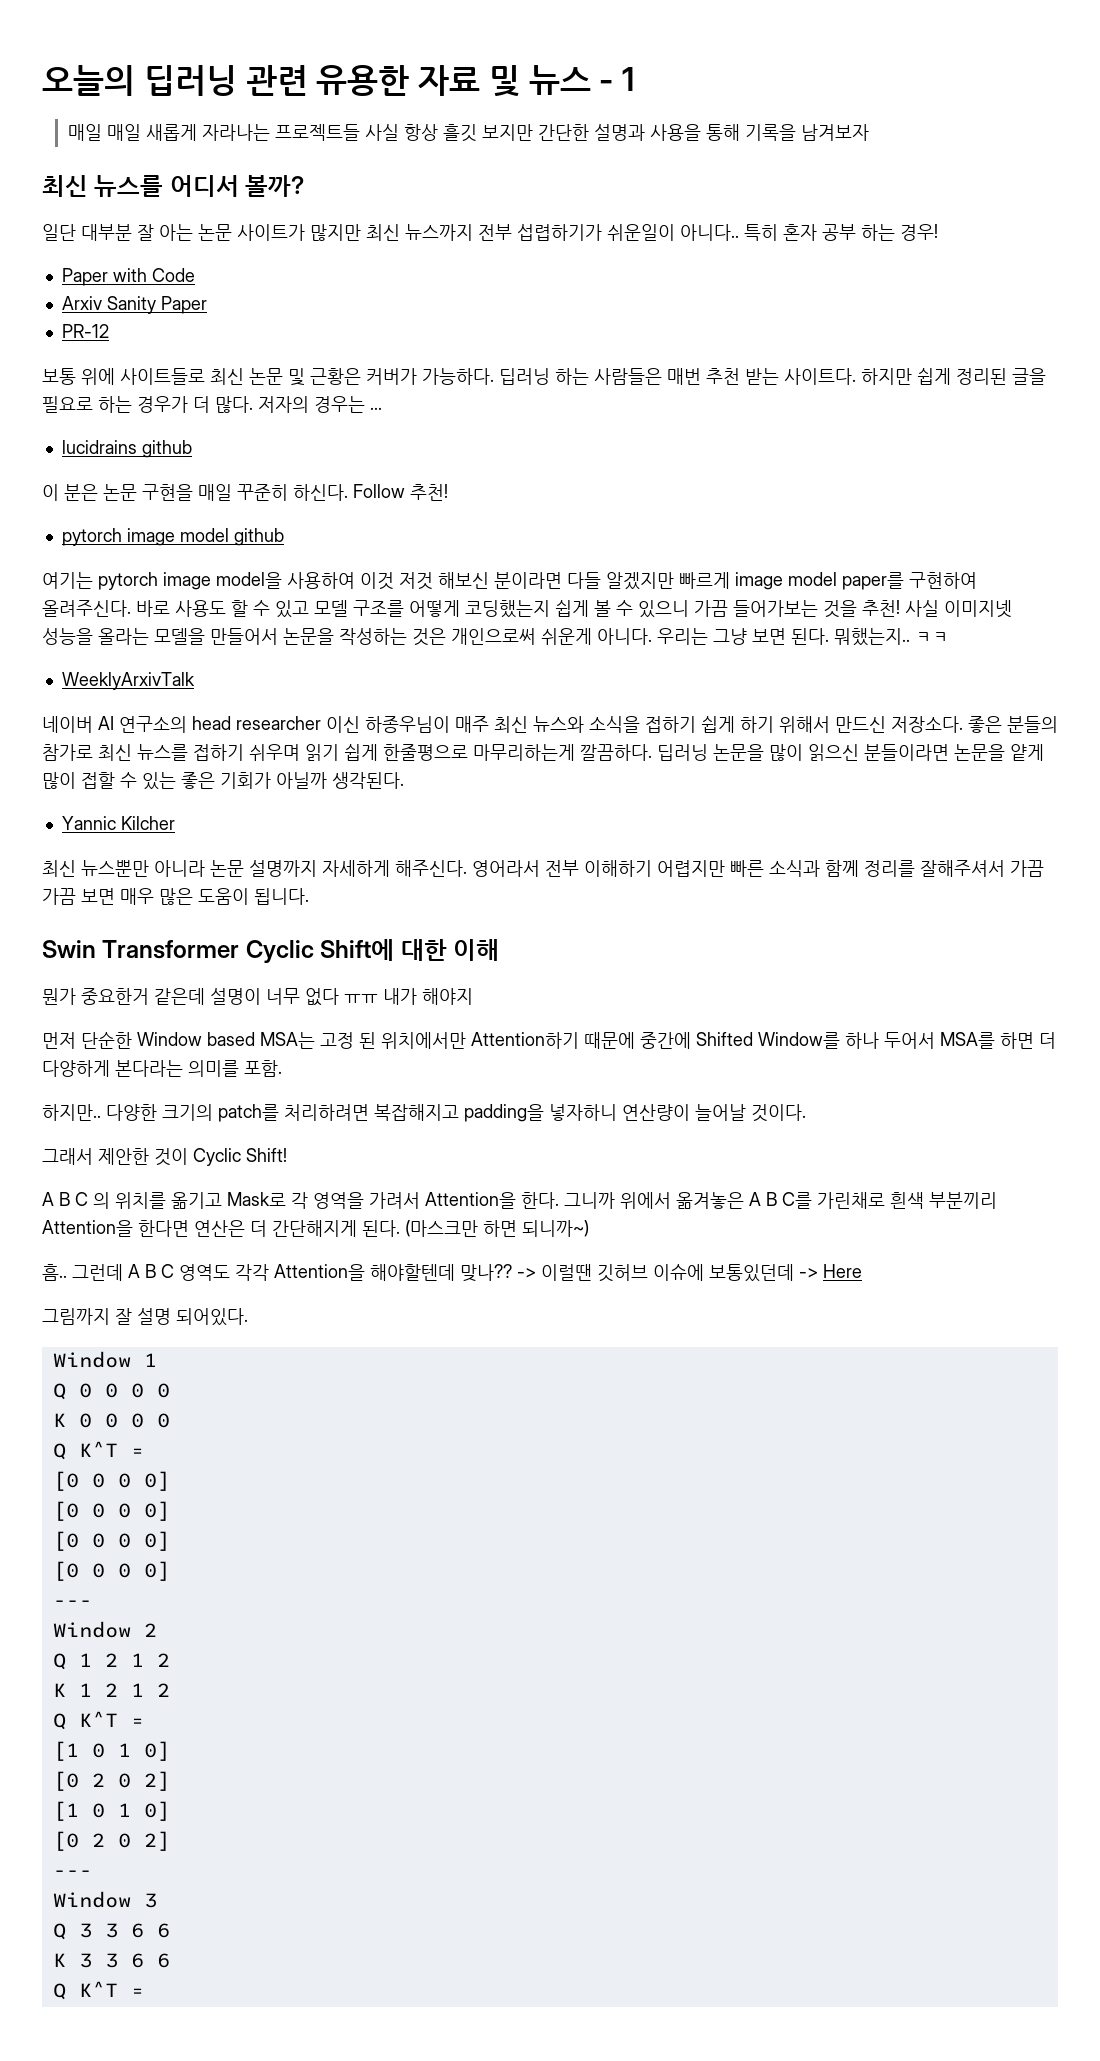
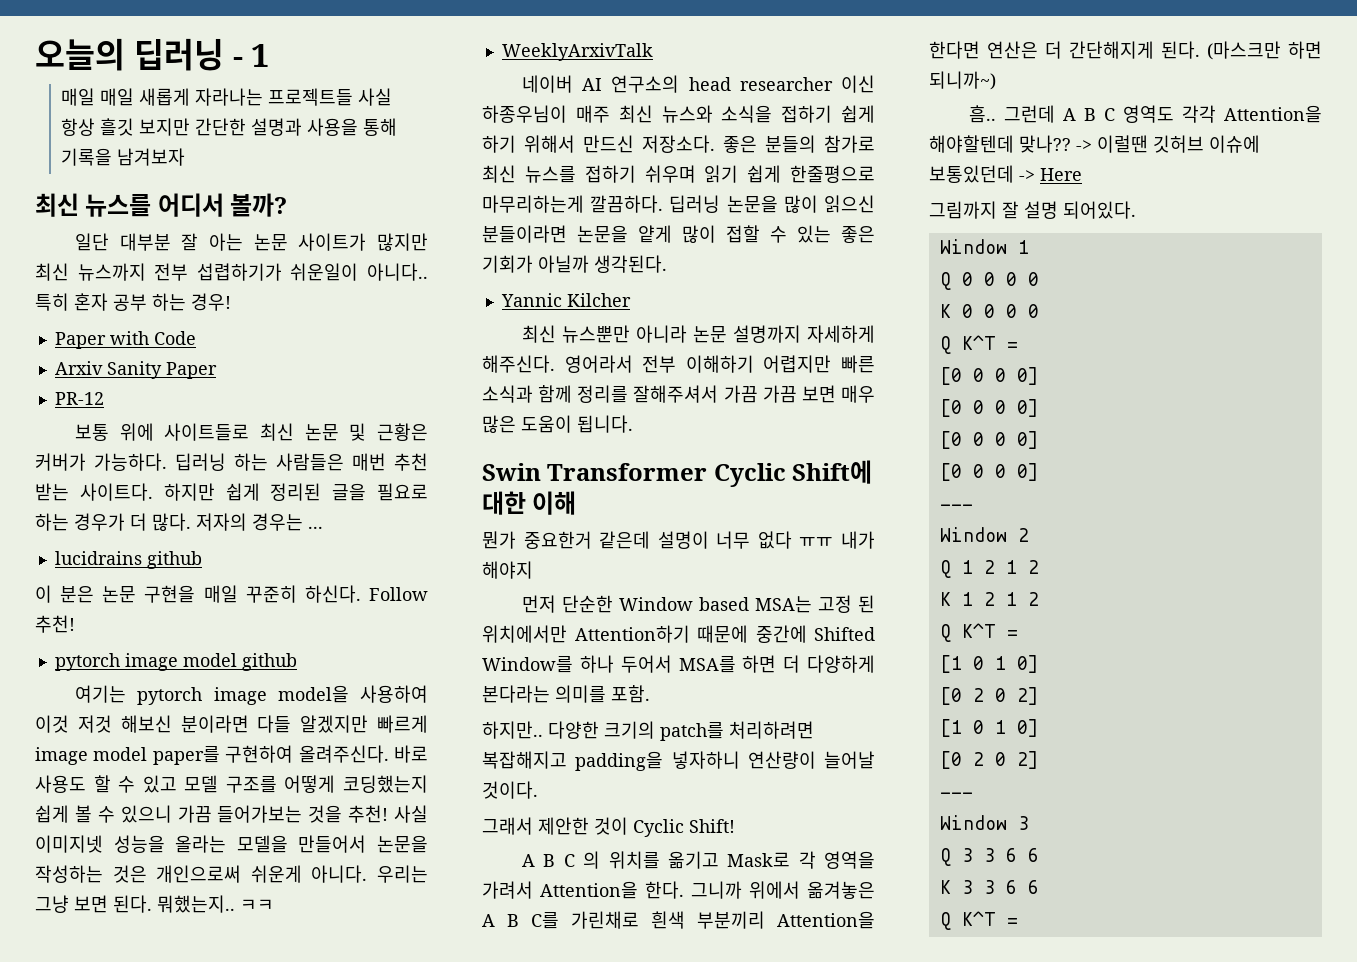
- 오늘의 딥러닝 관련 유용한 자료 및 뉴스 - 1
+ 오늘의 딥러닝 - 1

